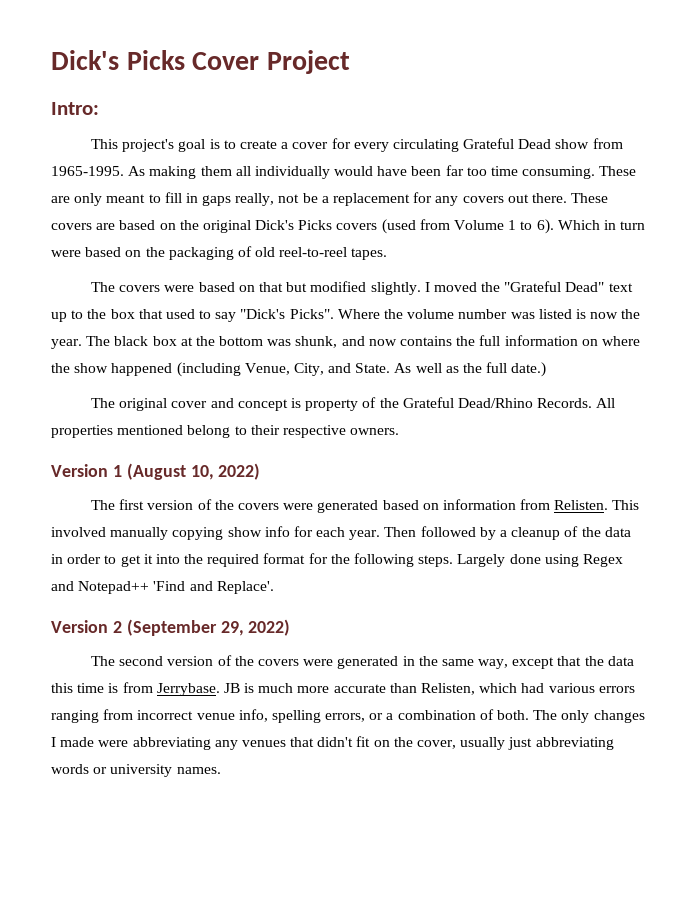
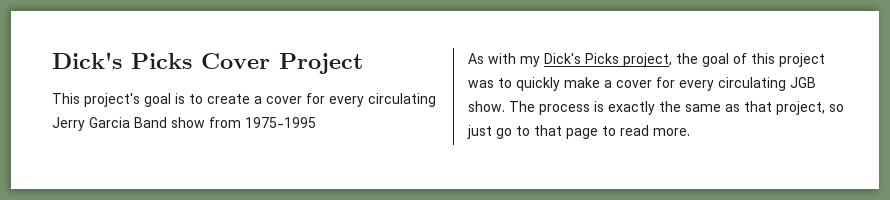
- Intro:
- This project's goal is to create a cover for every circulating Grateful Dead show from 1965-1995. As making them all individually would have been far too time consuming. These are only meant to fill in gaps really, not be a replacement for any covers out there. These covers are based on the original Dick's Picks covers (used from Volume 1 to 6). Which in turn were based on the packaging of old reel-to-reel tapes.
- The covers were based on that but modified slightly. I moved the "Grateful Dead" text up to the box that used to say "Dick's Picks". Where the volume number was listed is now the year. The black box at the bottom was shunk, and now contains the full information on where the show happened (including Venue, City, and State. As well as the full date.)
- The original cover and concept is property of the Grateful Dead/Rhino Records. All properties mentioned belong to their respective owners.
- Version 1 (August 10, 2022)
- The first version of the covers were generated based on information from Relisten. This involved manually copying show info for each year. Then followed by a cleanup of the data in order to get it into the required format for the following steps. Largely done using Regex and Notepad++ 'Find and Replace'.
- Version 2 (September 29, 2022)
- The second version of the covers were generated in the same way, except that the data this time is from Jerrybase. JB is much more accurate than Relisten, which had various errors ranging from incorrect venue info, spelling errors, or a combination of both. The only changes I made were abbreviating any venues that didn't fit on the cover, usually just abbreviating words or university names.
+ This project's goal is to create a cover for every circulating Jerry Garcia Band show from 1975-1995
+ As with my Dick's Picks project, the goal of this project was to quickly make a cover for every circulating JGB show. The process is exactly the same as that project, so just go to that page to read more.

